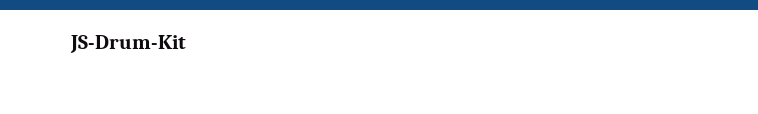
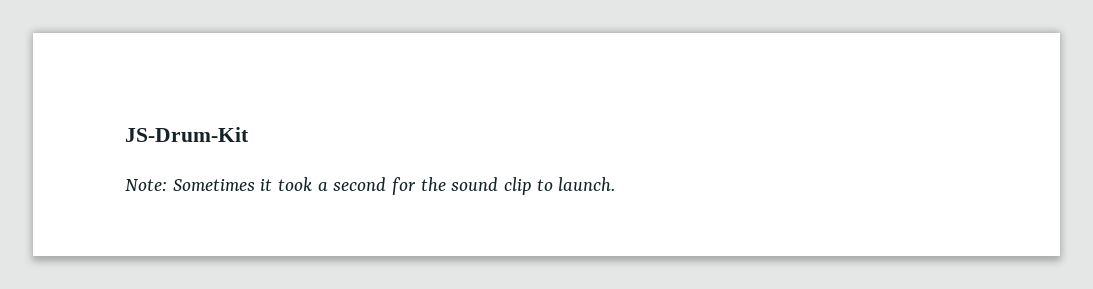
+ Note: Sometimes it took a second for the sound clip to launch.

